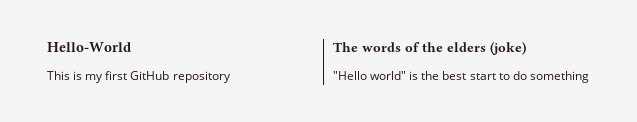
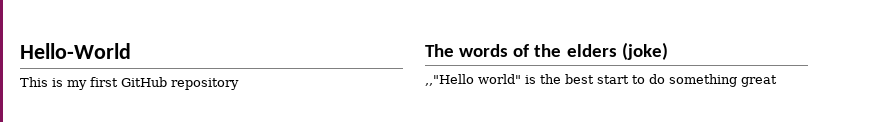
- "Hello world" is the best start to do something
+ ,,"Hello world" is the best start to do something great

